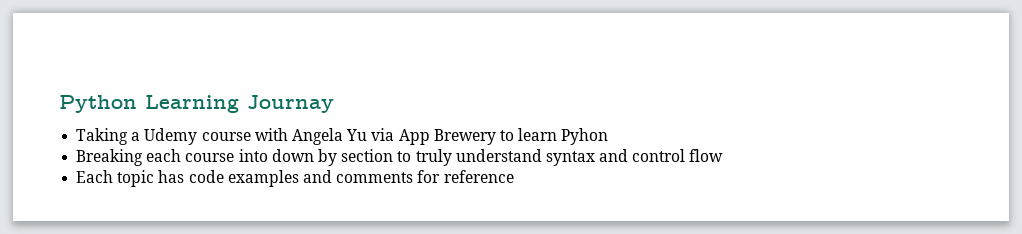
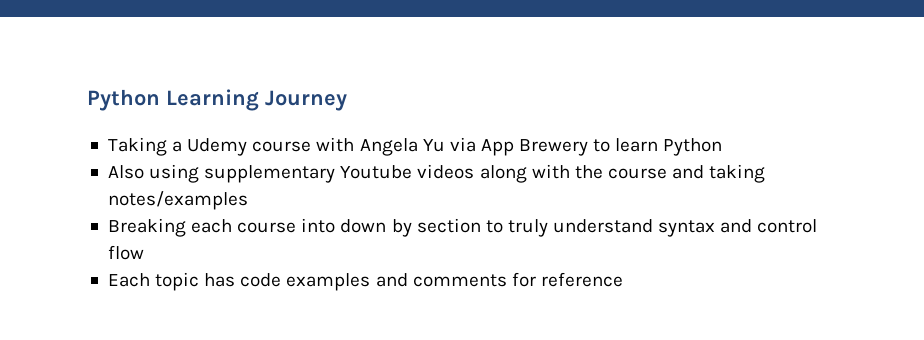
- Python Learning Journay
+ Python Learning Journey
- Taking a Udemy course with Angela Yu via App Brewery to learn Pyhon
+ Taking a Udemy course with Angela Yu via App Brewery to learn Python
+ Also using supplementary Youtube videos along with the course and taking notes/examples

